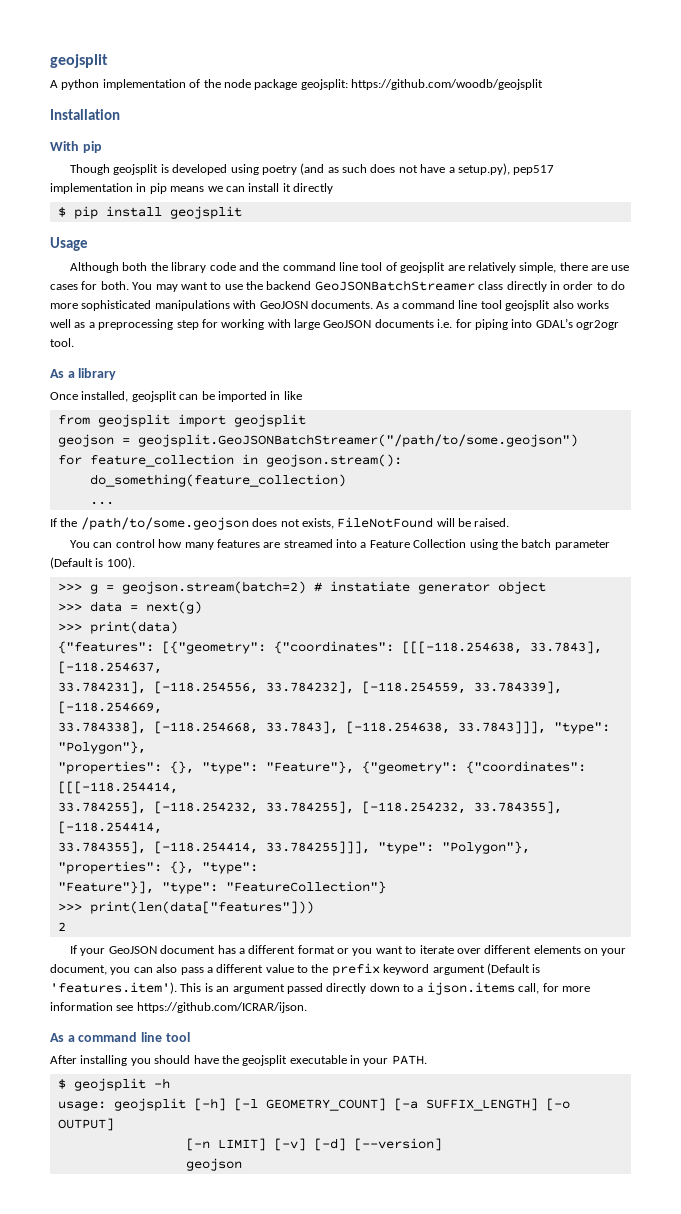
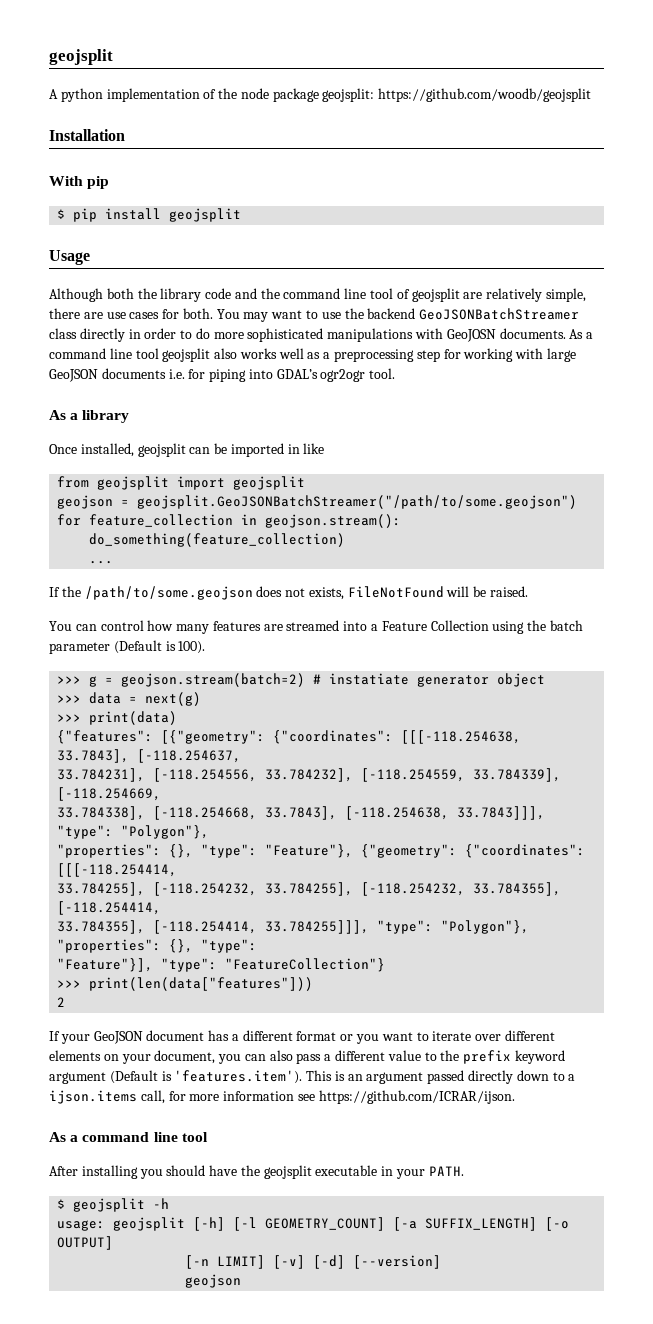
- Though geojsplit is developed using poetry (and as such does not have a setup.py), pep517 implementation in pip means we can install it directly

